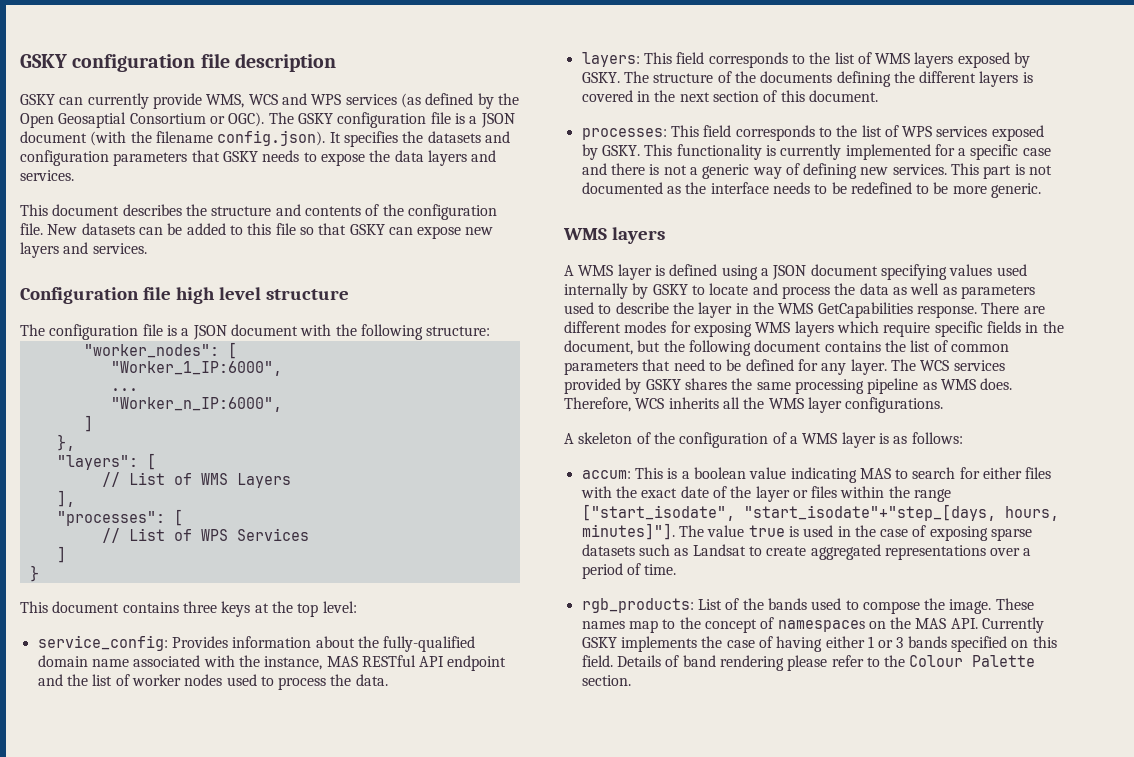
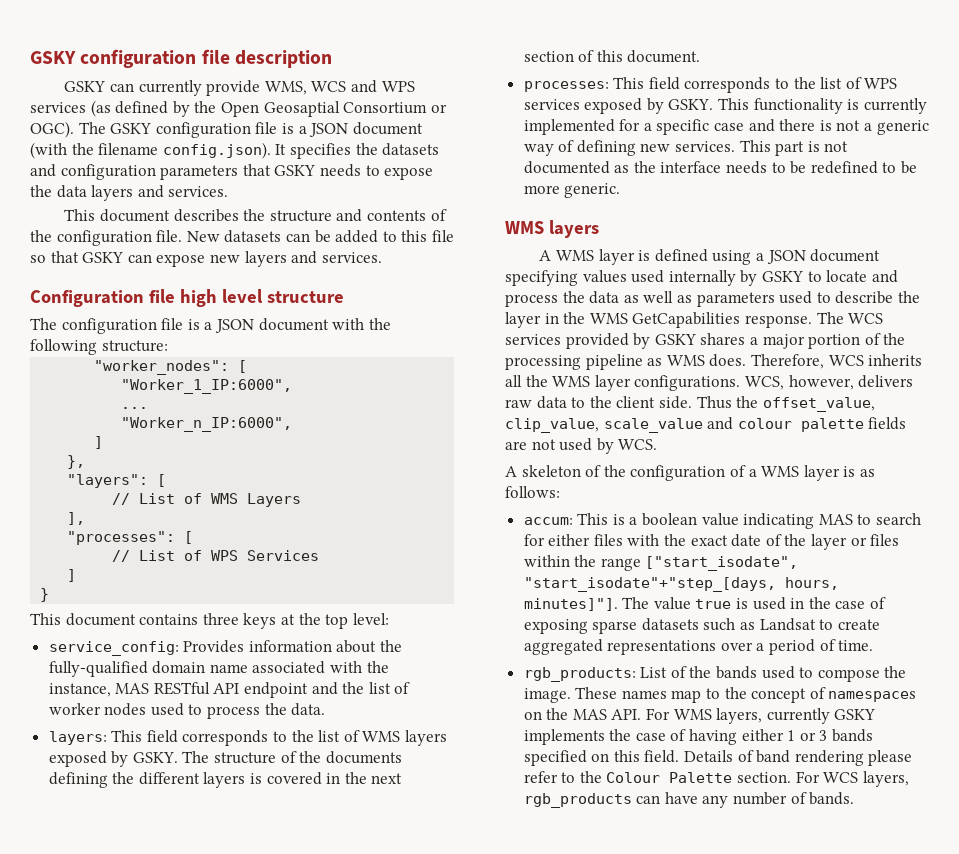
- There are different modes for exposing WMS layers which require specific fields in the document, but the following document contains the list of common parameters that need to be defined for any layer.
- The WCS services provided by GSKY shares the same processing pipeline as WMS does.
+ The WCS services provided by GSKY shares a major portion of the processing pipeline as WMS does.
+ WCS, however, delivers raw data to the client side. Thus the offset_value, clip_value, scale_value and colour palette fields are not used by WCS.
- These names map to the concept of namespaces on the MAS API. Currently GSKY implements the case of having either 1 or 3 bands specified on this field.
+ These names map to the concept of namespaces on the MAS API. For WMS layers, currently GSKY implements the case of having either 1 or 3 bands specified on this field.
+ For WCS layers, rgb_products can have any number of bands.

